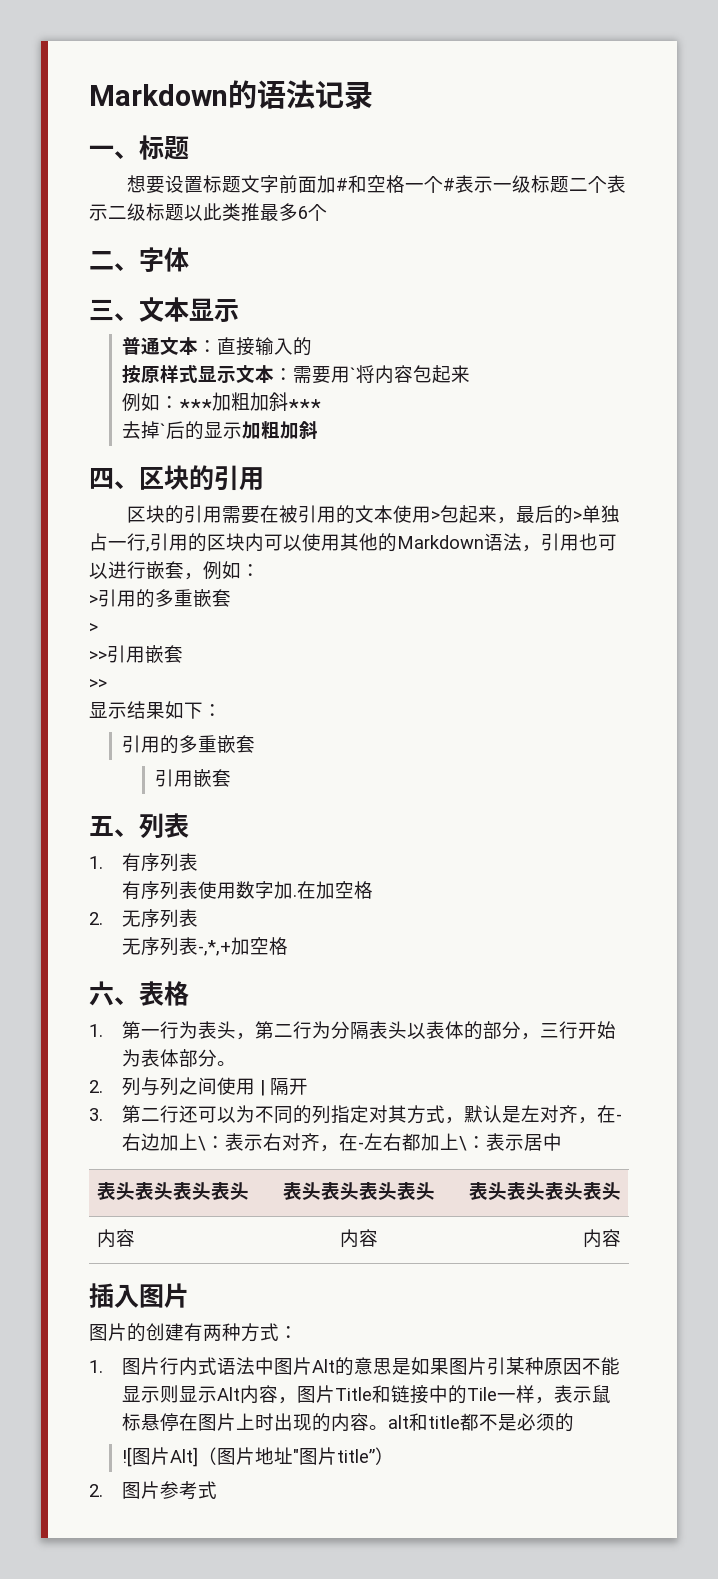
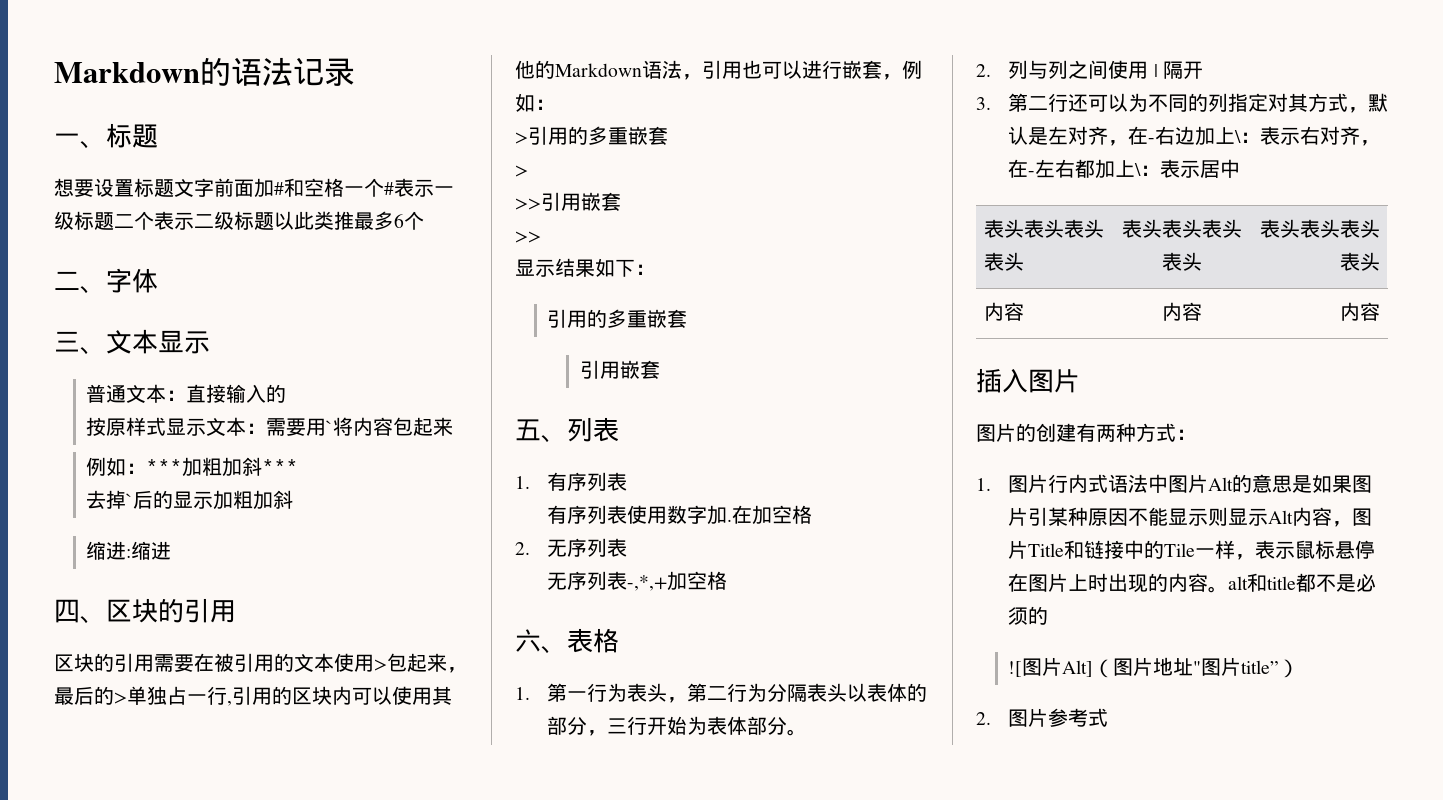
+ 缩进:缩进

